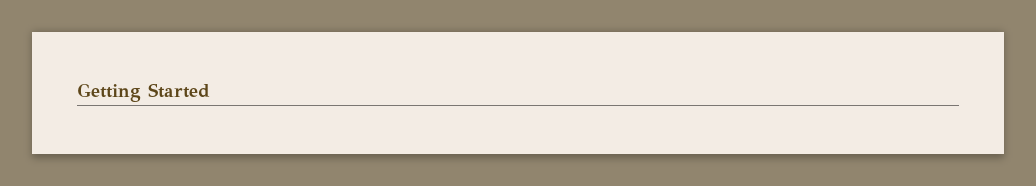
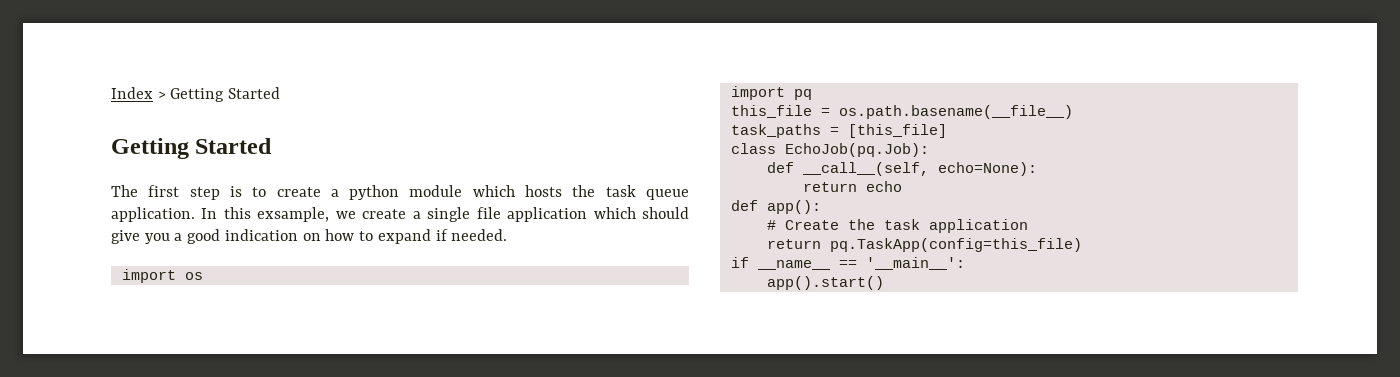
+ Index > Getting Started
  Getting Started
+ The first step is to create a python module which hosts the task queue application. In this exsample, we create a single file application which should give you a good indication on how to expand if needed.
+ import os
+ import pq
+ this_file = os.path.basename(__file__)
+ task_paths = [this_file]
+ class EchoJob(pq.Job):
+ def __call__(self, echo=None):
+ return echo
+ def app():
+ # Create the task application
+ return pq.TaskApp(config=this_file)
+ if __name__ == '__main__':
+ app().start()

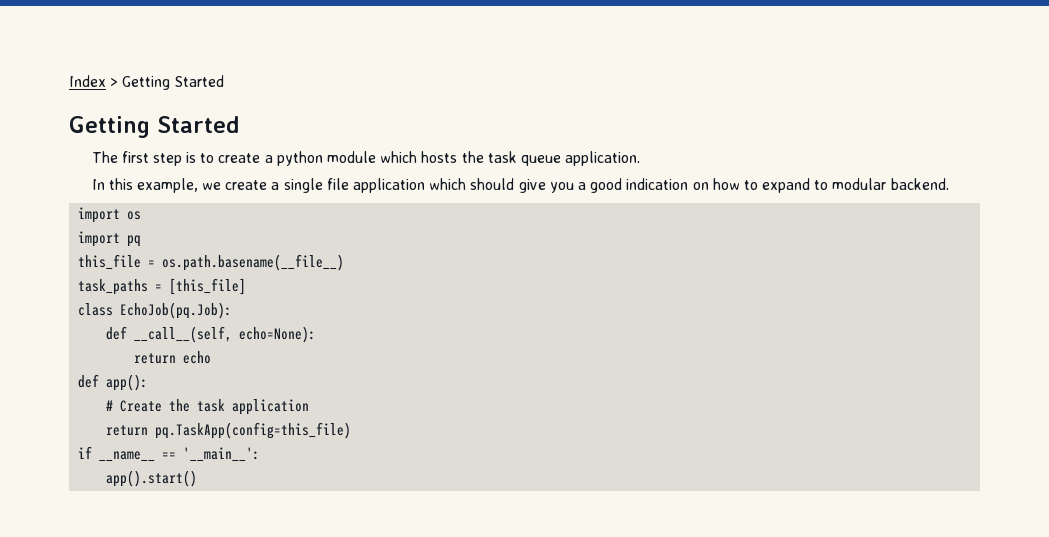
- The first step is to create a python module which hosts the task queue application. In this exsample, we create a single file application which should give you a good indication on how to expand if needed.
+ The first step is to create a python module which hosts the task queue application.
+ In this example, we create a single file application which should give you a good indication on how to expand to modular backend.

